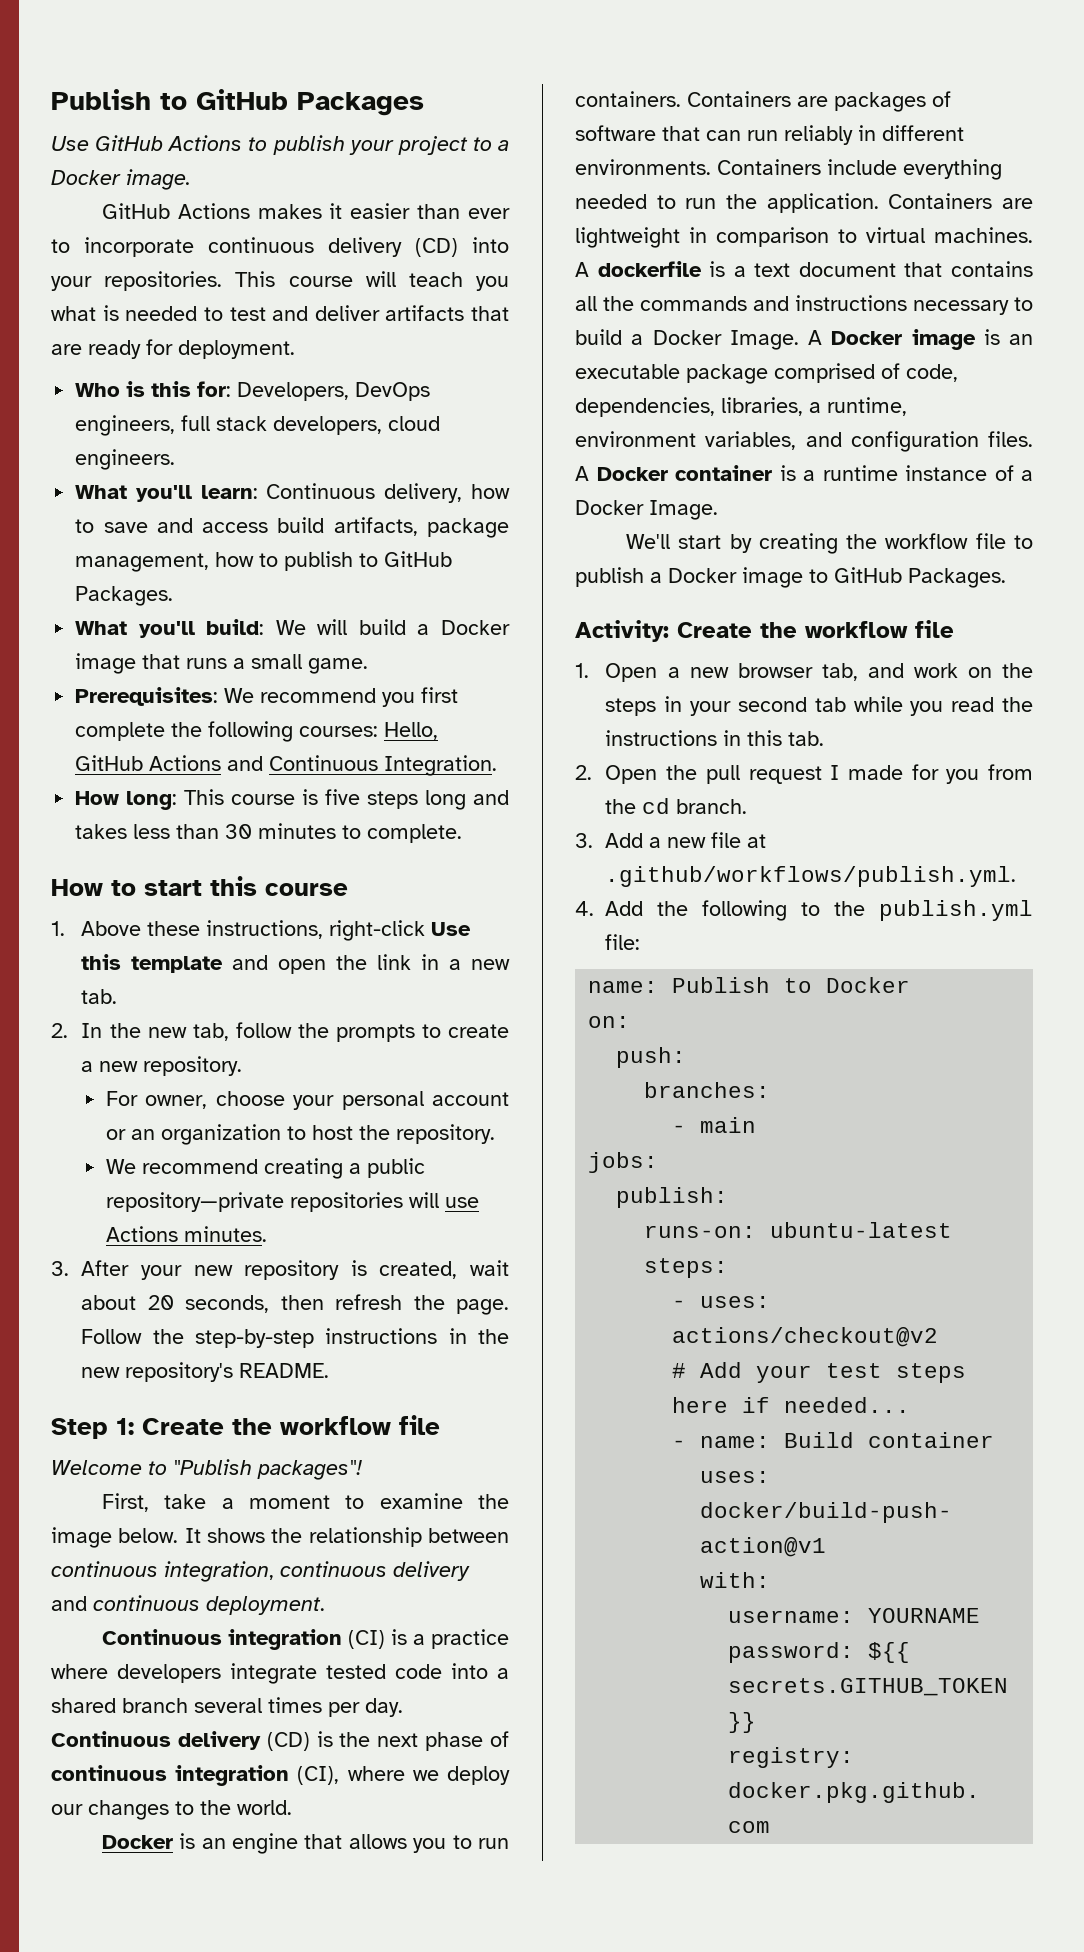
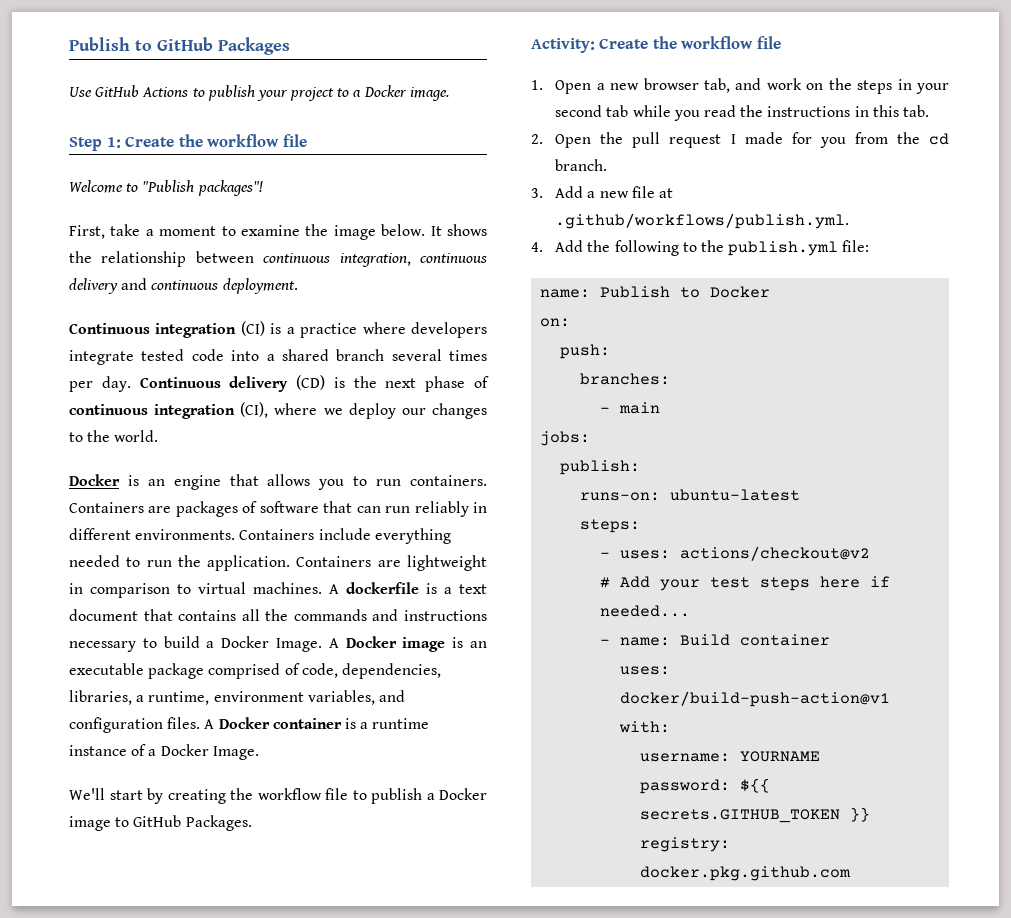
- GitHub Actions makes it easier than ever to incorporate continuous delivery (CD) into your repositories. This course will teach you what is needed to test and deliver artifacts that are ready for deployment.
- Who is this for: Developers, DevOps engineers, full stack developers, cloud engineers.
- What you'll learn: Continuous delivery, how to save and access build artifacts, package management, how to publish to GitHub Packages.
- What you'll build: We will build a Docker image that runs a small game.
- Prerequisites: We recommend you first complete the following courses: Hello, GitHub Actions and Continuous Integration.
- How long: This course is five steps long and takes less than 30 minutes to complete.
- How to start this course
- 1. Above these instructions, right-click Use this template and open the link in a new tab.
- 2. In the new tab, follow the prompts to create a new repository.
- For owner, choose your personal account or an organization to host the repository.
- We recommend creating a public repository—private repositories will use Actions minutes.
- 3. After your new repository is created, wait about 20 seconds, then refresh the page. Follow the step-by-step instructions in the new repository's README.

